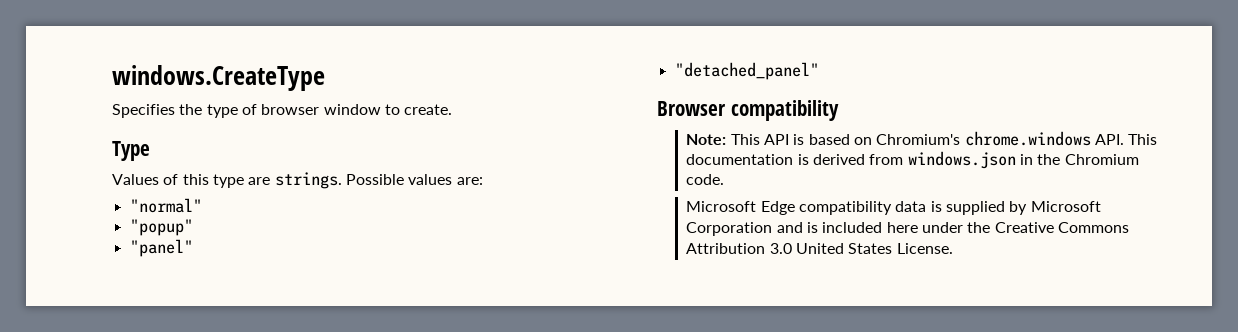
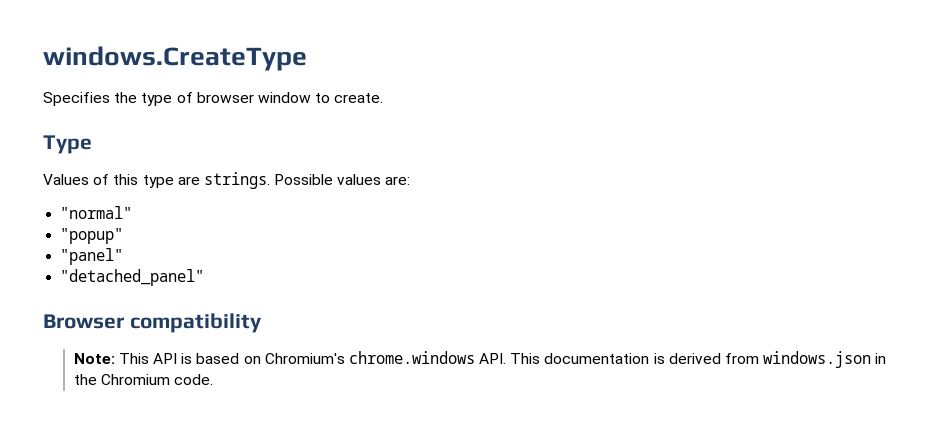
- Microsoft Edge compatibility data is supplied by Microsoft Corporation and is included here under the Creative Commons Attribution 3.0 United States License.

